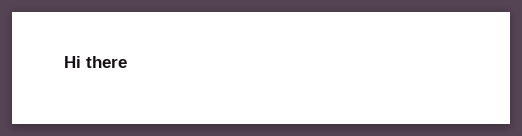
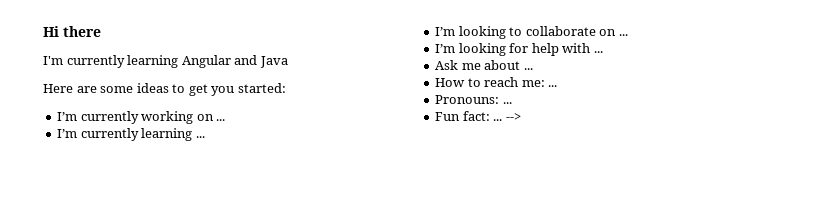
+ I'm currently learning Angular and Java
+ Here are some ideas to get you started:
+ I’m currently working on ...
+ I’m currently learning ...
+ I’m looking to collaborate on ...
+ I’m looking for help with ...
+ Ask me about ...
+ How to reach me: ...
+ Pronouns: ...
+ Fun fact: ... -->

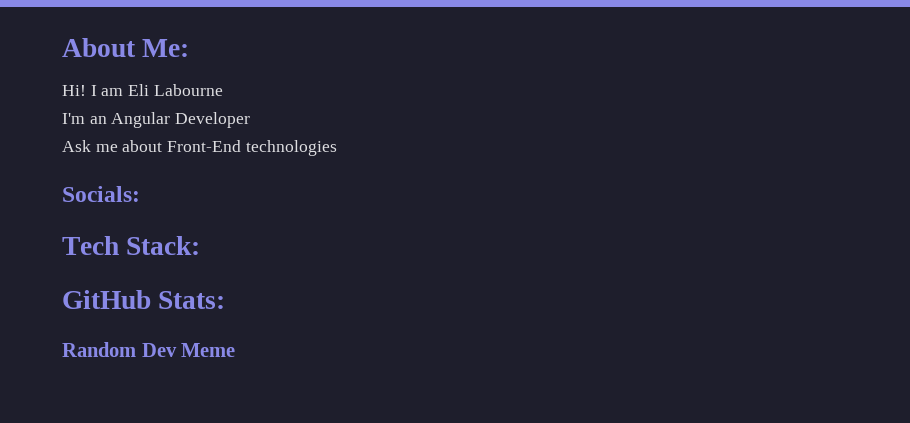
- Hi there
- I'm currently learning Angular and Java
- Here are some ideas to get you started:
- I’m currently working on ...
- I’m currently learning ...
- I’m looking to collaborate on ...
- I’m looking for help with ...
- Ask me about ...
- How to reach me: ...
- Pronouns: ...
- Fun fact: ... -->
+ About Me:
+ Hi! I am Eli Labourne
+ I'm an Angular Developer
+ Ask me about Front-End technologies
+ Socials:
+ Tech Stack:
+ GitHub Stats:
+ Random Dev Meme

